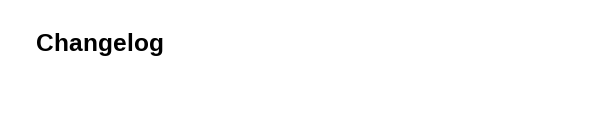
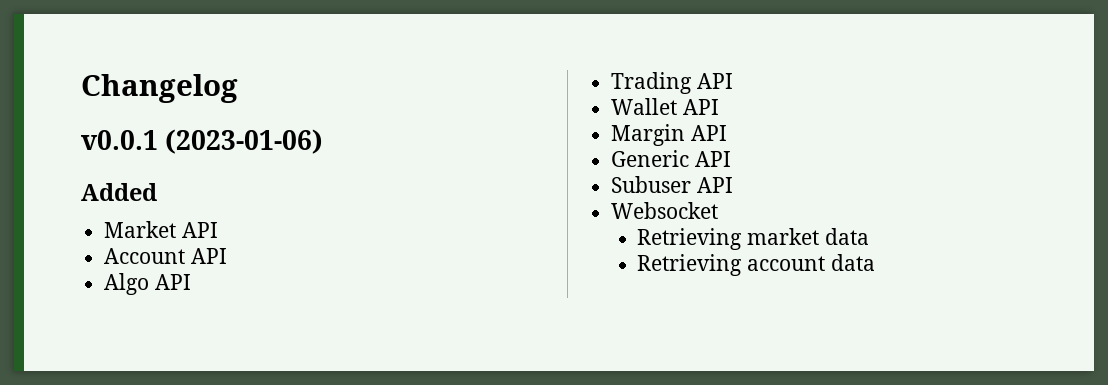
+ v0.0.1 (2023-01-06)
+ Added
+ Market API
+ Account API
+ Algo API
+ Trading API
+ Wallet API
+ Margin API
+ Generic API
+ Subuser API
+ Websocket
+ Retrieving market data
+ Retrieving account data

